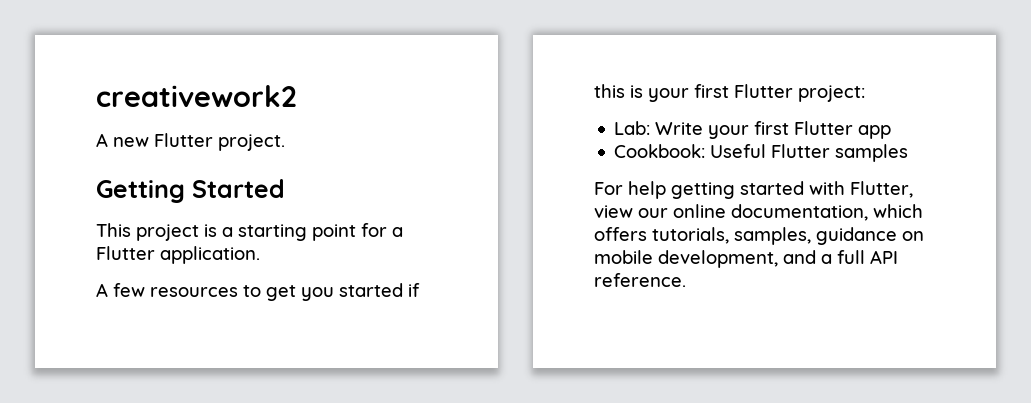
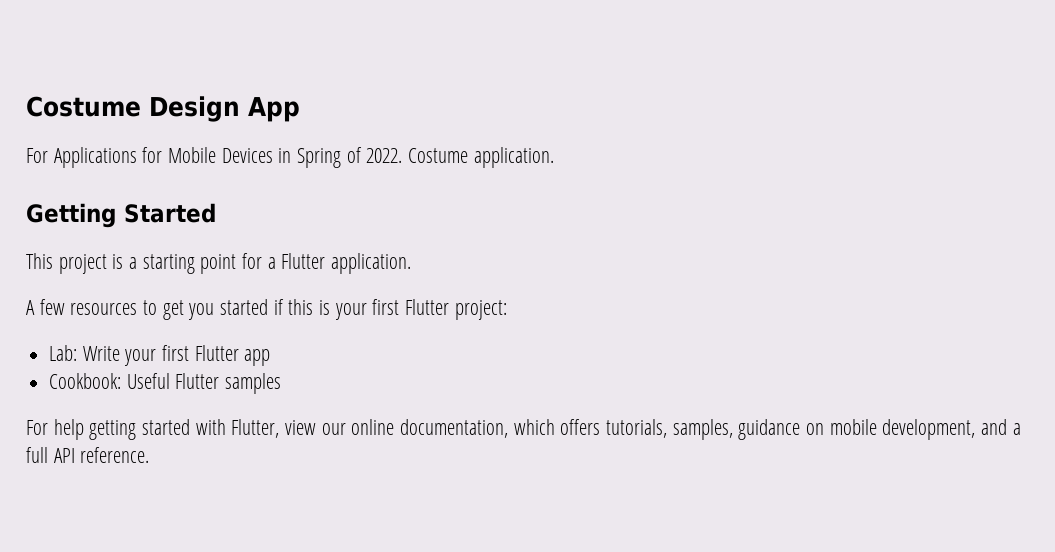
- creativework2
- A new Flutter project.
+ Costume Design App
+ For Applications for Mobile Devices in Spring of 2022. Costume application.

